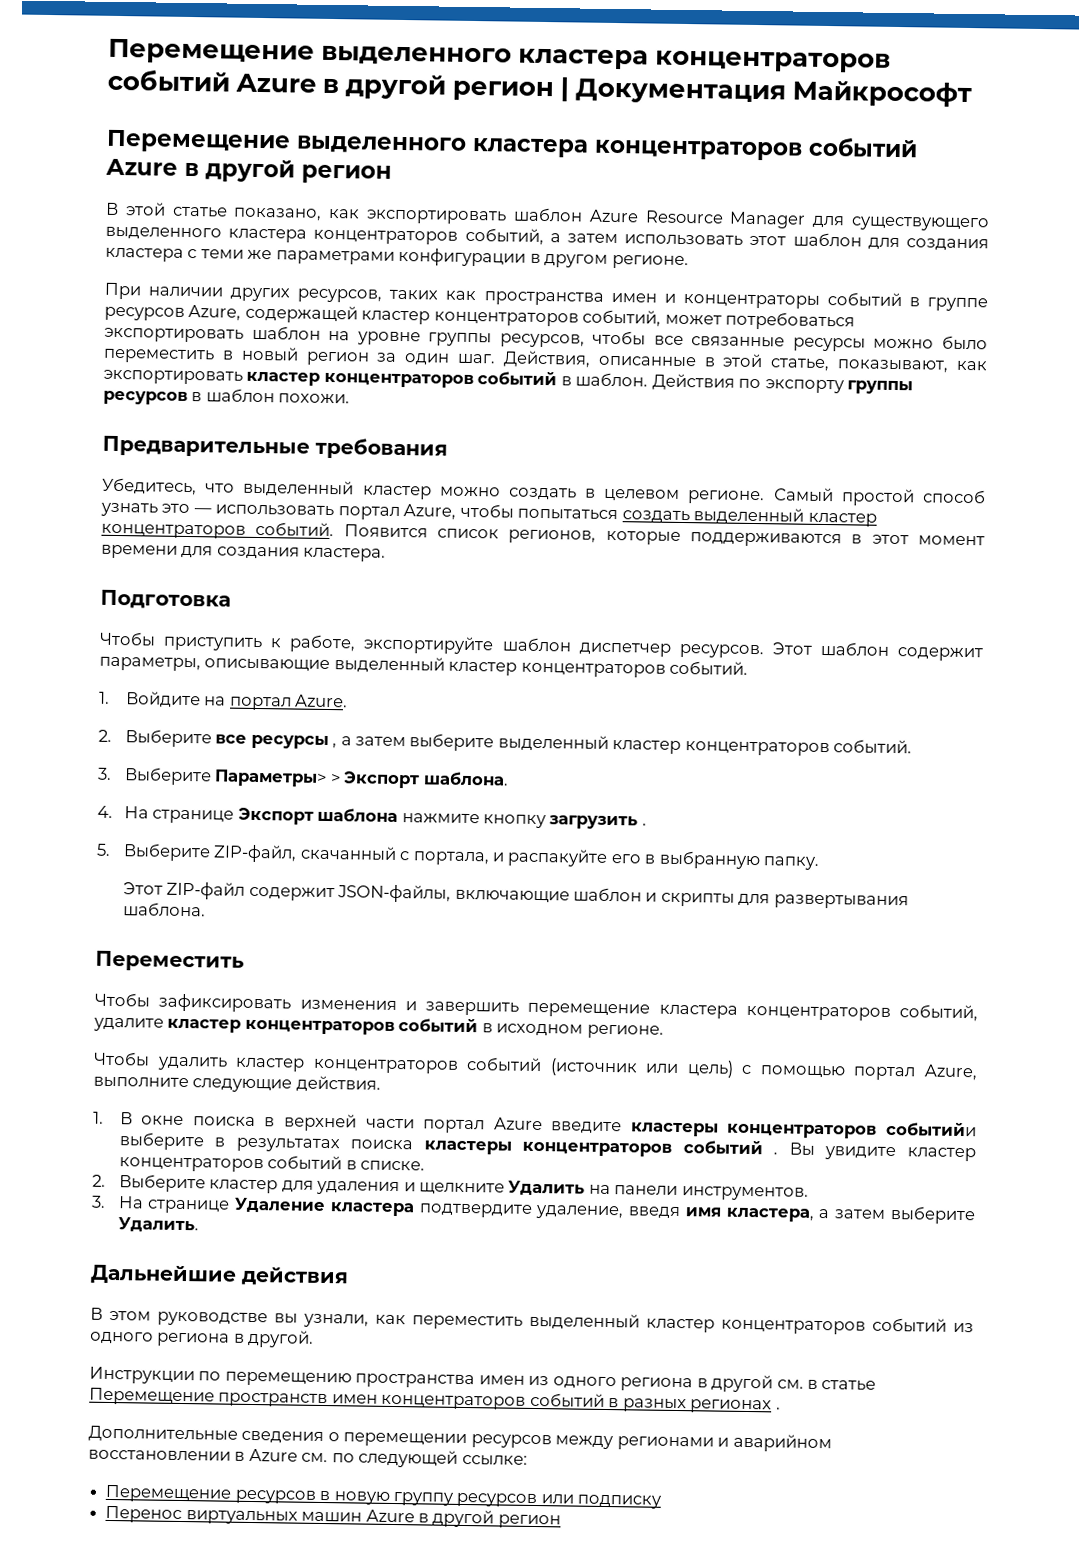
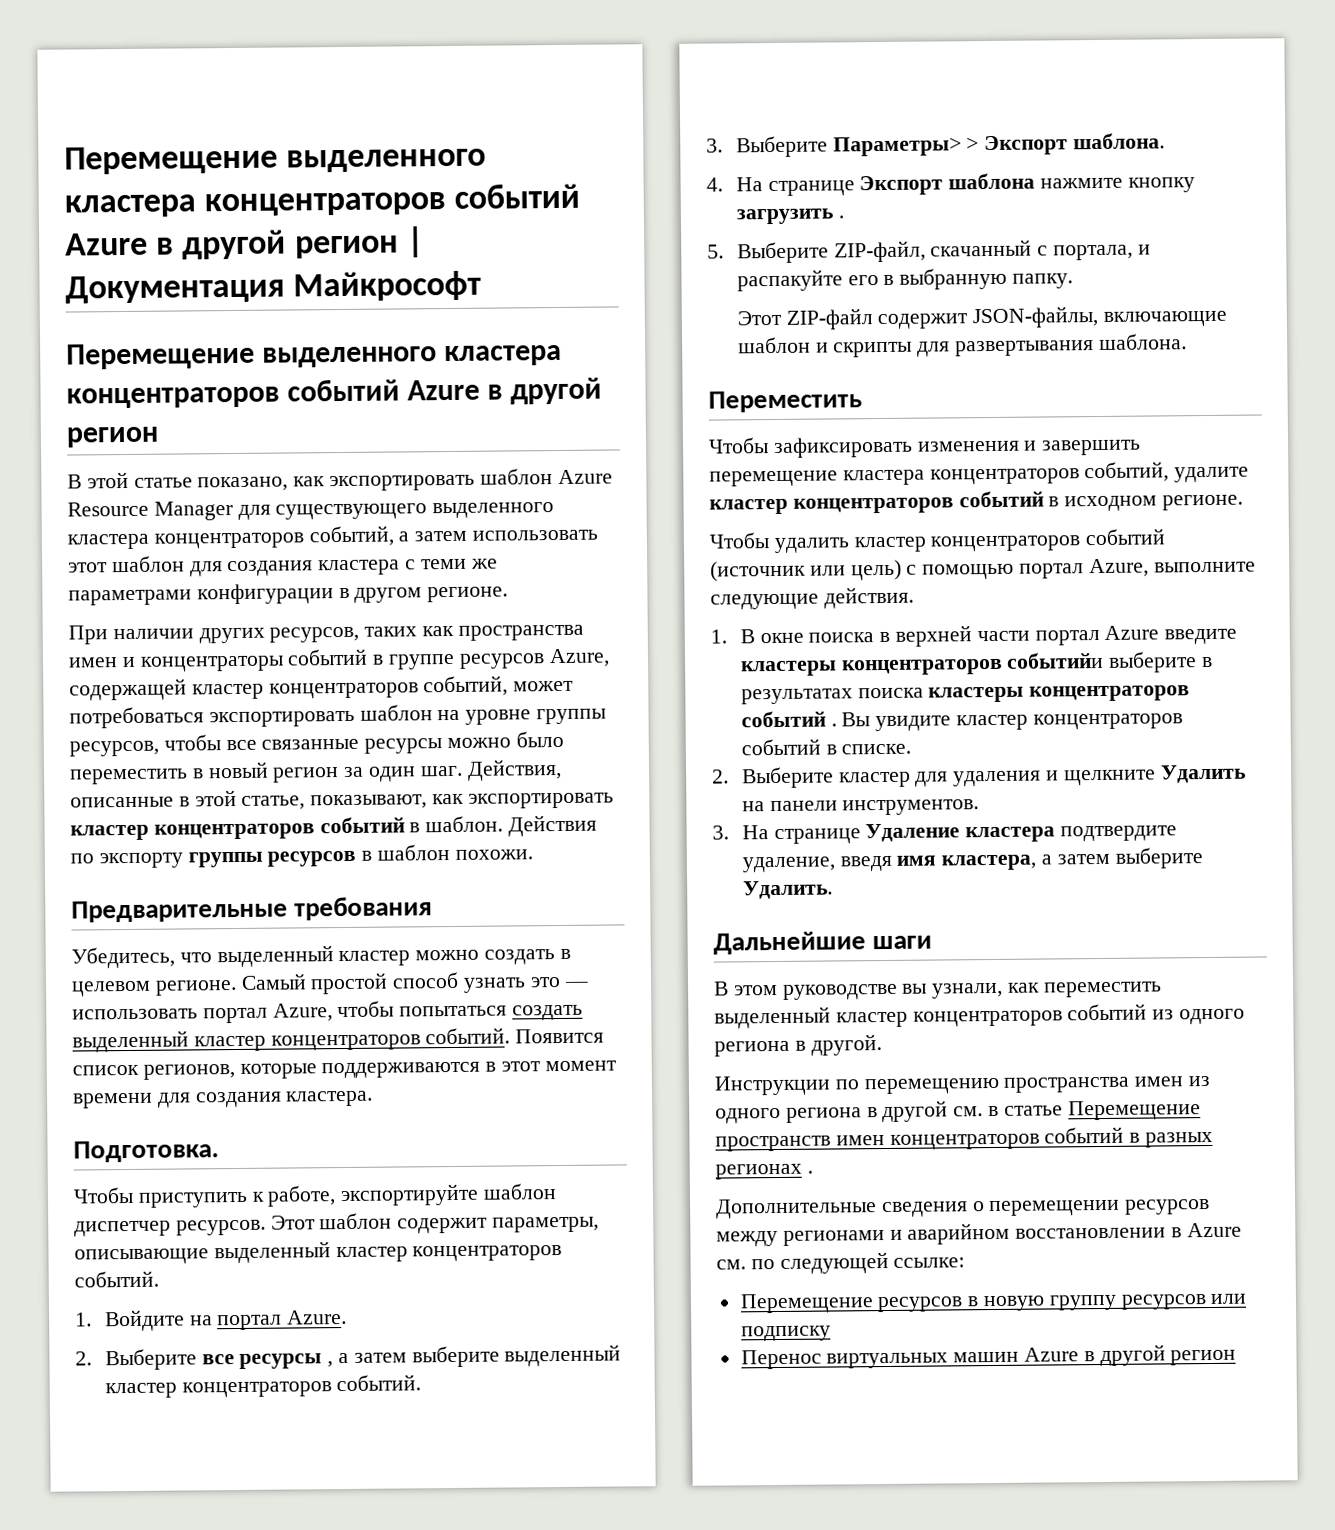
- Подготовка
+ Подготовка.
- Дальнейшие действия
+ Дальнейшие шаги

